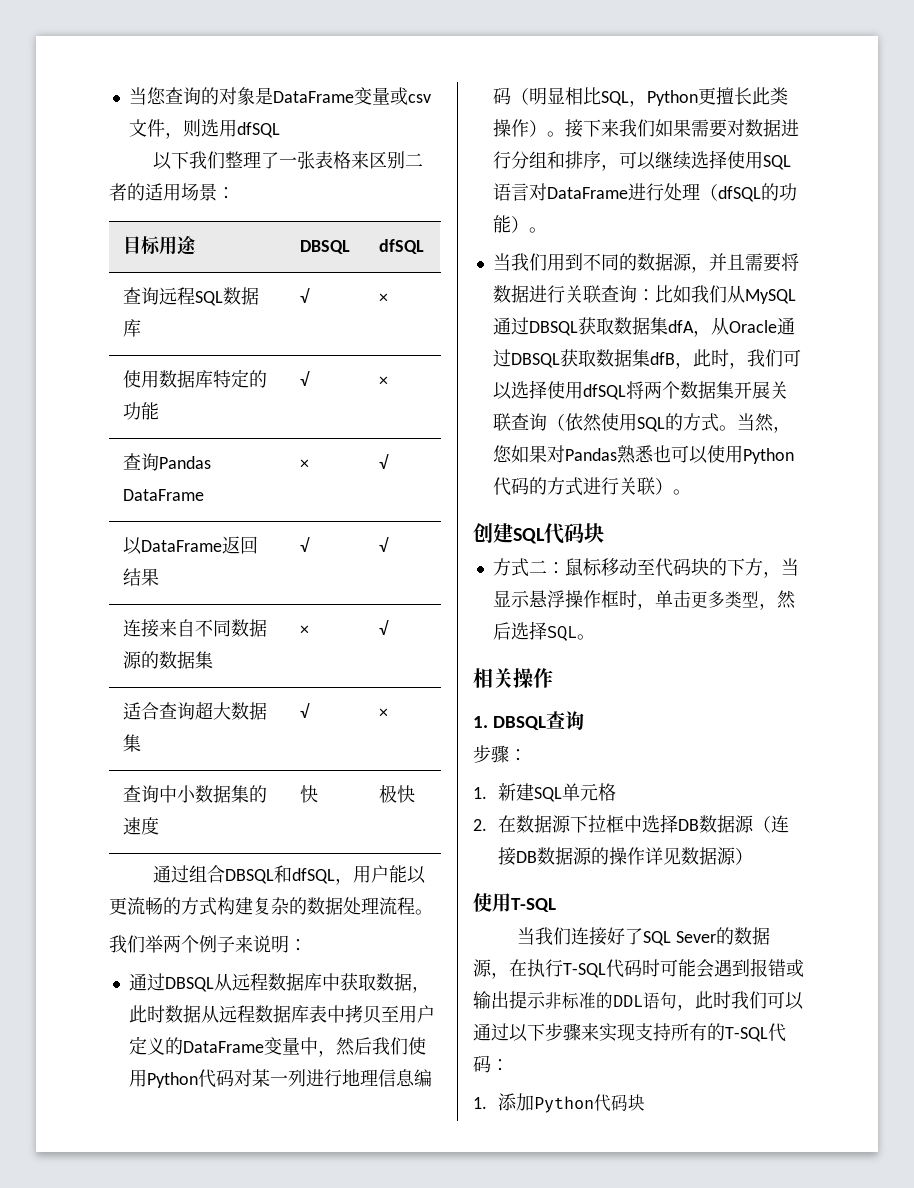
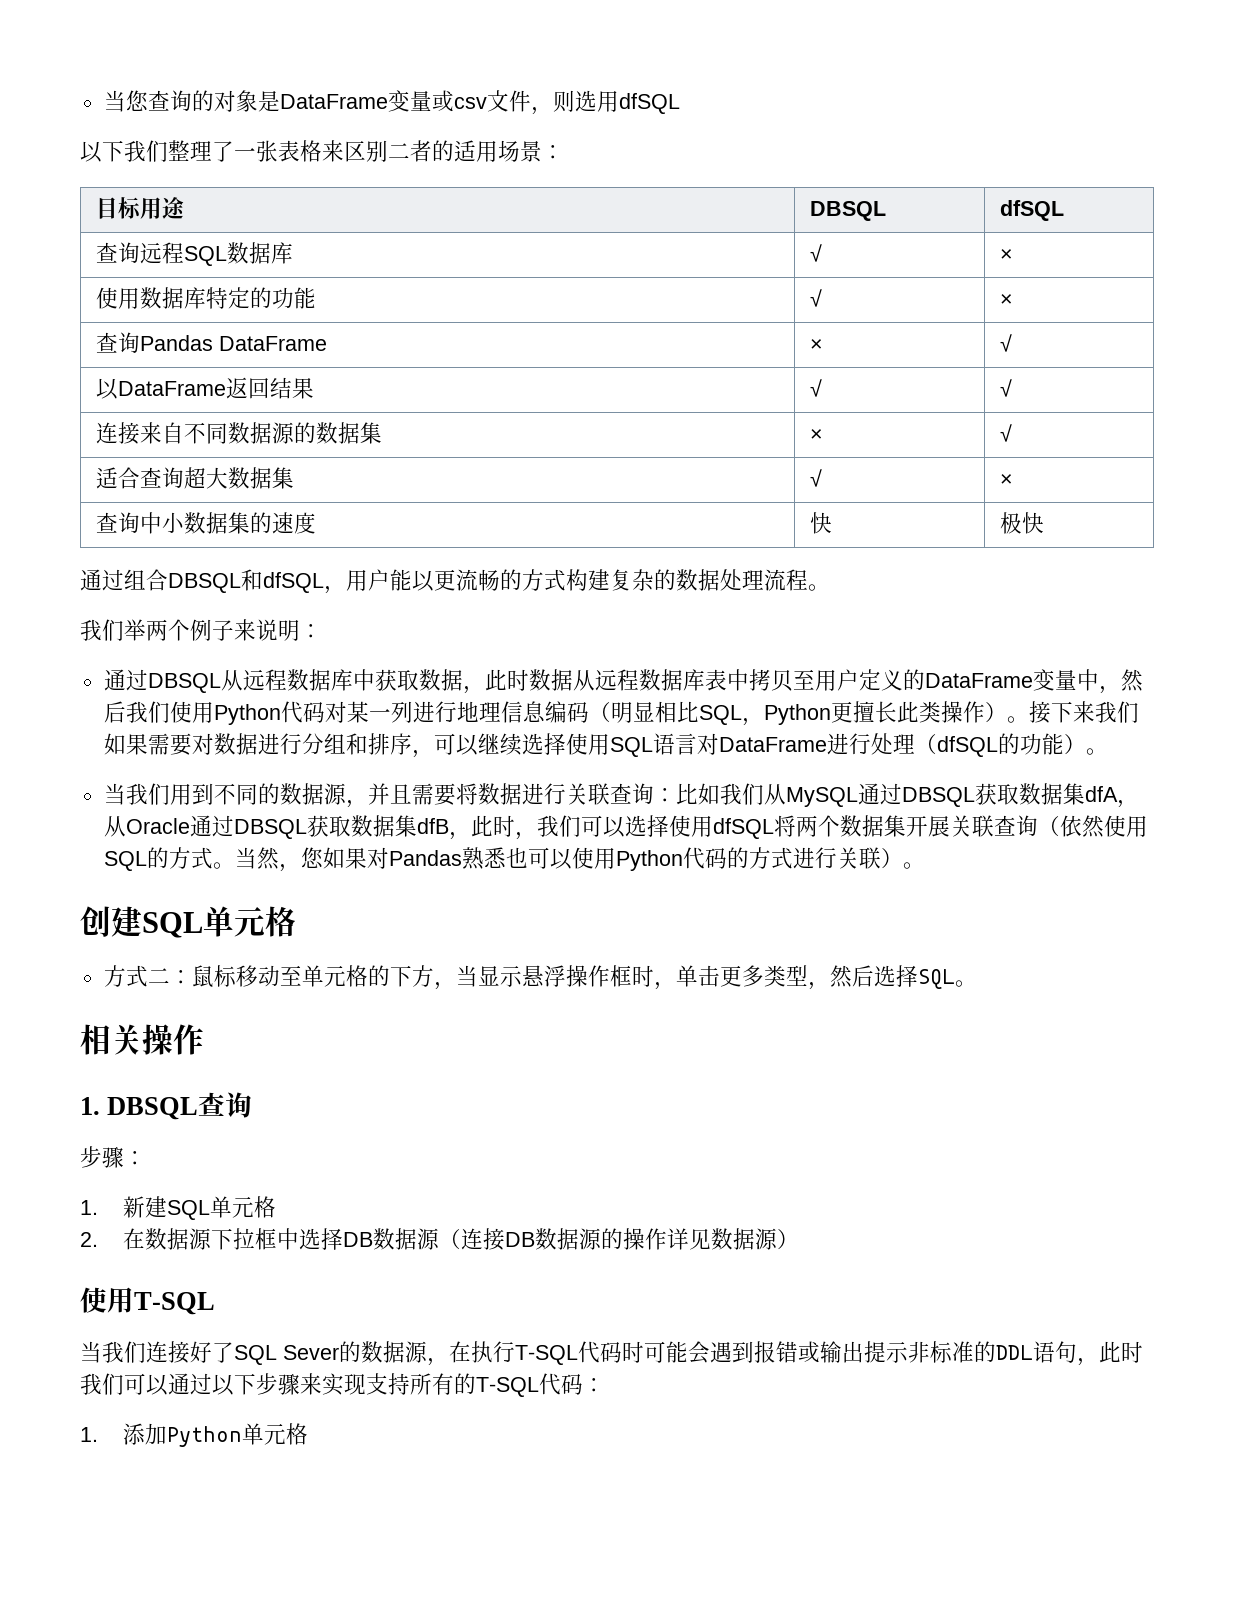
- 创建SQL代码块
+ 创建SQL单元格
- 方式二：鼠标移动至代码块的下方，当显示悬浮操作框时，单击更多类型，然后选择SQL。
+ 方式二：鼠标移动至单元格的下方，当显示悬浮操作框时，单击更多类型，然后选择SQL。
- 1.添加Python代码块
+ 1.添加Python单元格

